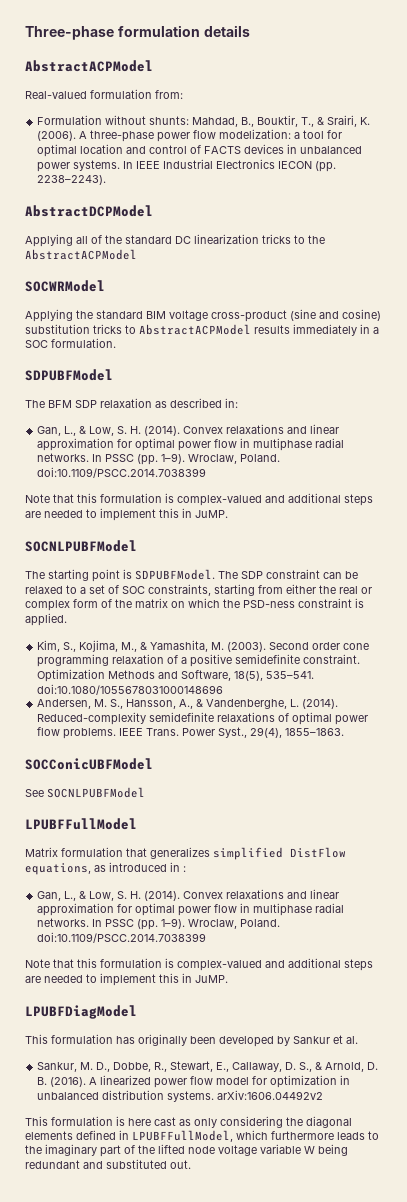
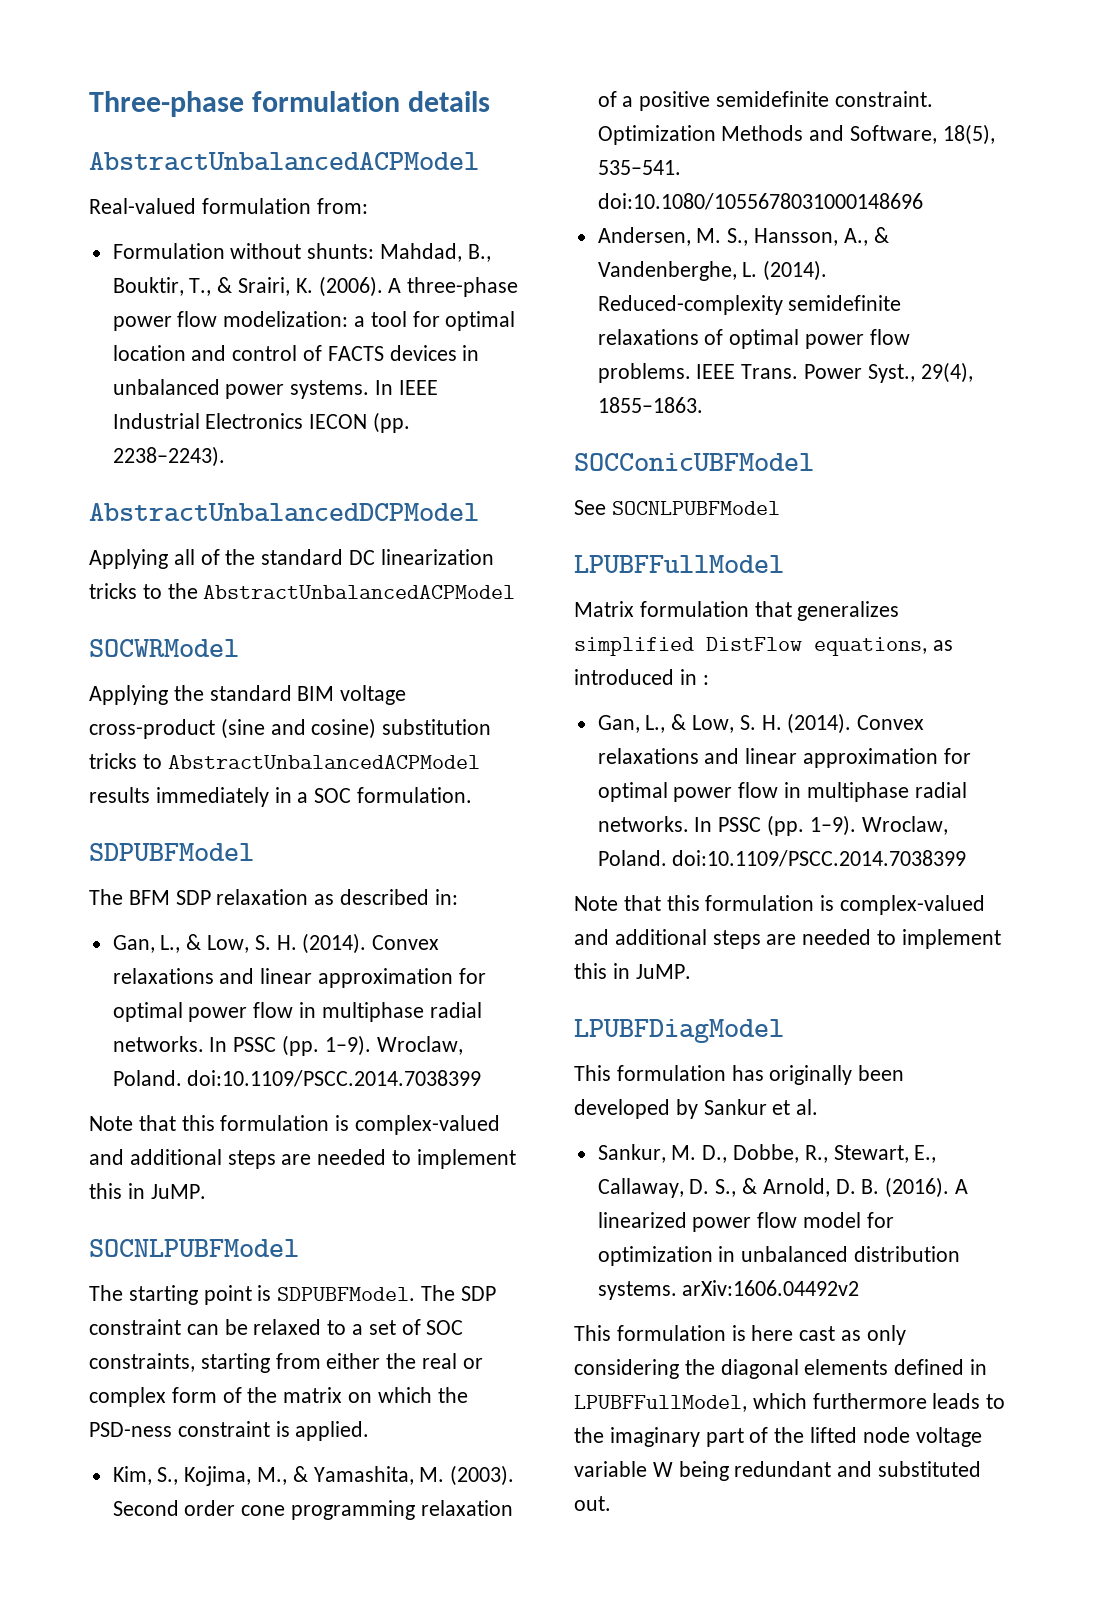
  Three-phase formulation details
- AbstractACPModel
+ AbstractUnbalancedACPModel
- AbstractDCPModel
+ AbstractUnbalancedDCPModel
- Applying all of the standard DC linearization tricks to the AbstractACPModel
+ Applying all of the standard DC linearization tricks to the AbstractUnbalancedACPModel
- Applying the standard BIM voltage cross-product (sine and cosine) substitution tricks to AbstractACPModel results immediately in a SOC formulation.
+ Applying the standard BIM voltage cross-product (sine and cosine) substitution tricks to AbstractUnbalancedACPModel results immediately in a SOC formulation.

